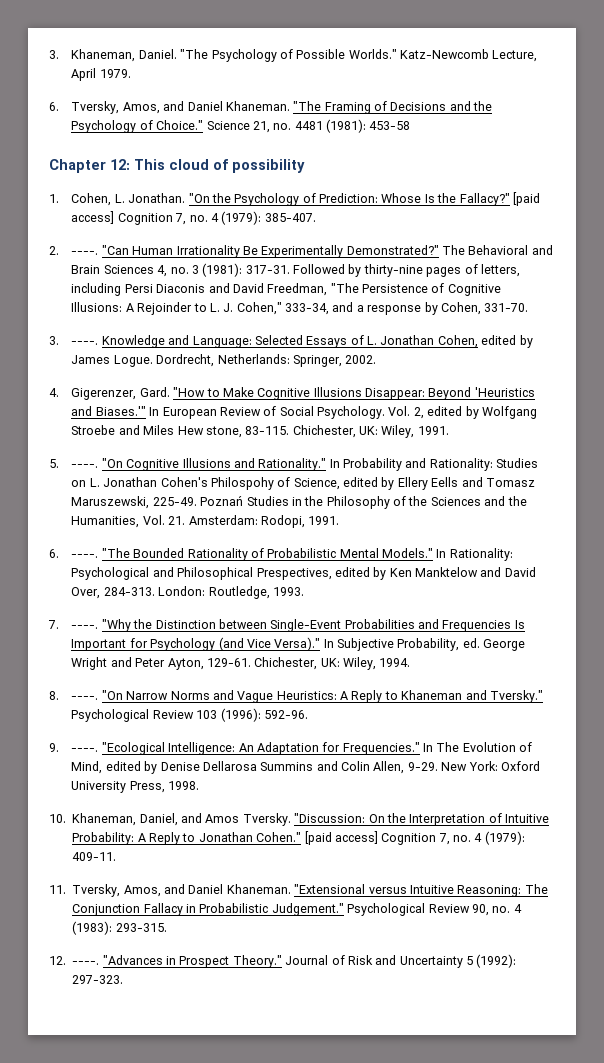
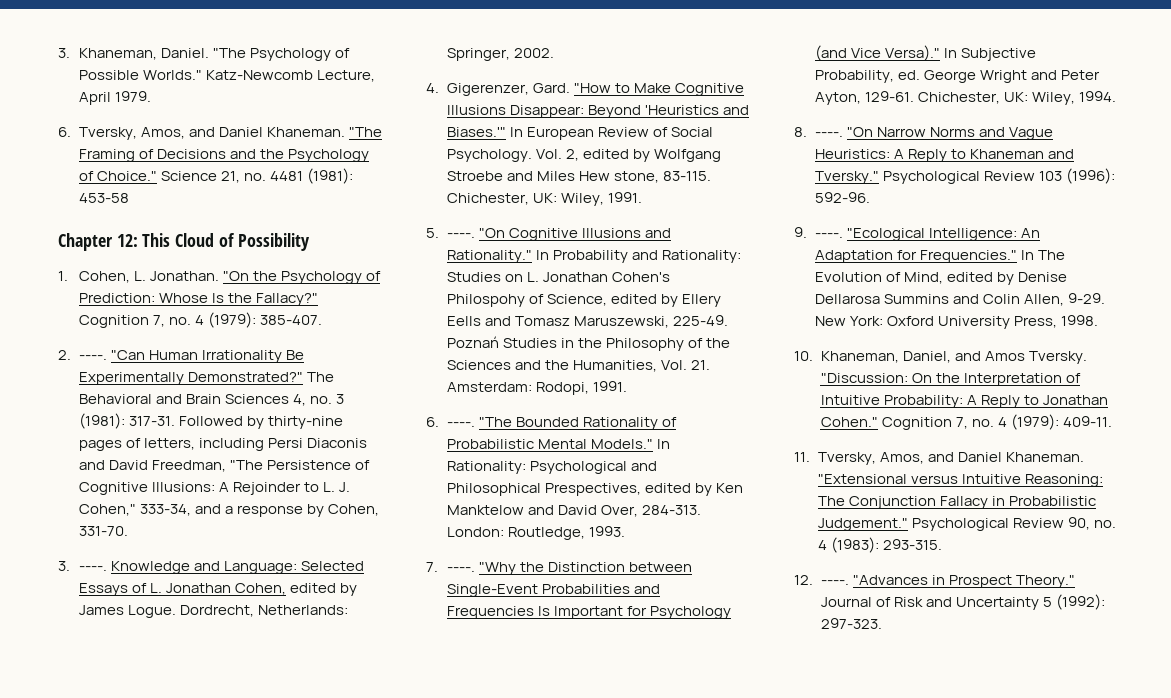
- Chapter 12: This cloud of possibility
+ Chapter 12: This Cloud of Possibility
- [paid access] Cognition 7, no. 4 (1979): 385-407.
+ Cognition 7, no. 4 (1979): 385-407.
- [paid access] Cognition 7, no. 4 (1979): 409-11.
+ Cognition 7, no. 4 (1979): 409-11.

